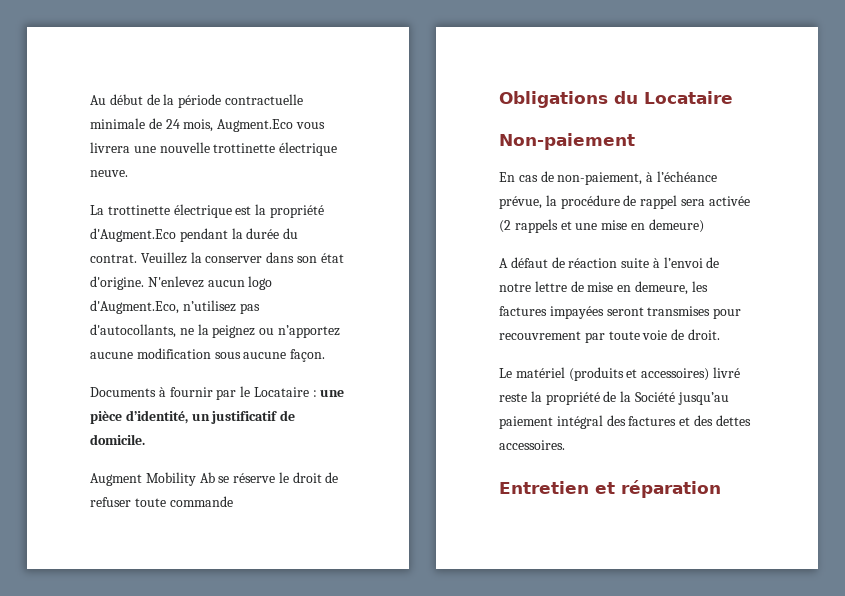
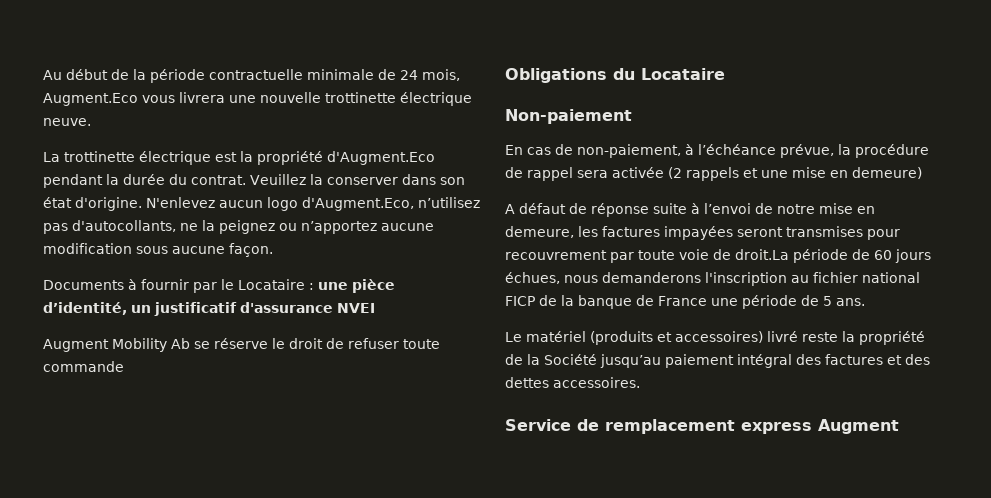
- Documents à fournir par le Locataire : une pièce d’identité, un justificatif de domicile.
+ Documents à fournir par le Locataire : une pièce d’identité, un justificatif d'assurance NVEI
- A défaut de réaction suite à l’envoi de notre lettre de mise en demeure, les factures impayées seront transmises pour recouvrement par toute voie de droit.
+ A défaut de réponse suite à l’envoi de notre mise en demeure, les factures impayées seront transmises pour recouvrement par toute voie de droit.La période de 60 jours échues, nous demanderons l'inscription au fichier national FICP de la banque de France une période de 5 ans.
- Entretien et réparation
+ Service de remplacement express Augment

